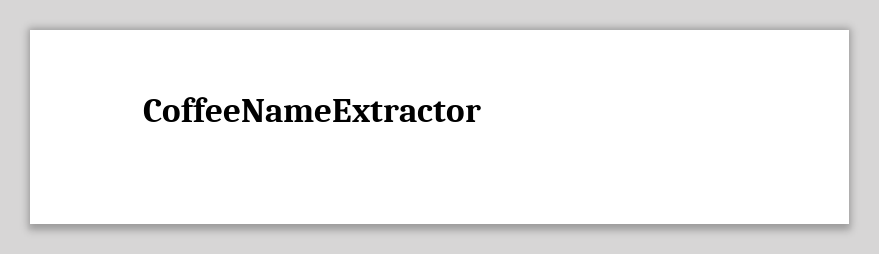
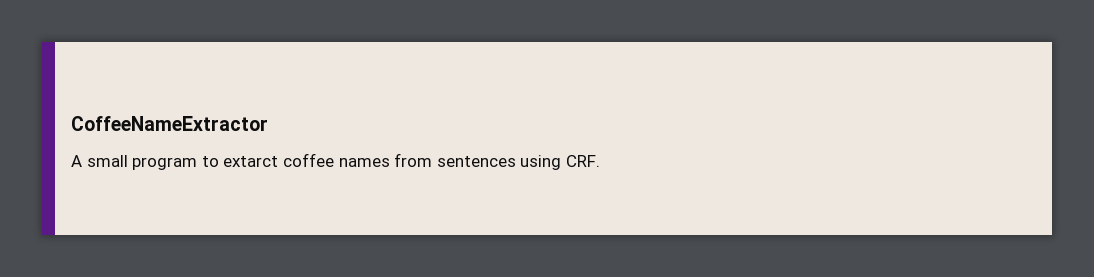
+ A small program to extarct coffee names from sentences using CRF.

